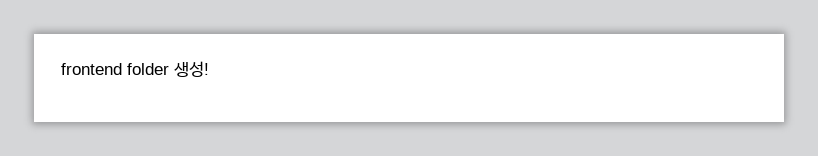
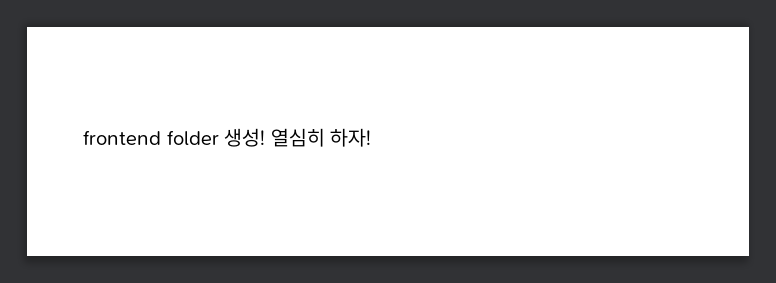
+ 열심히 하자!

